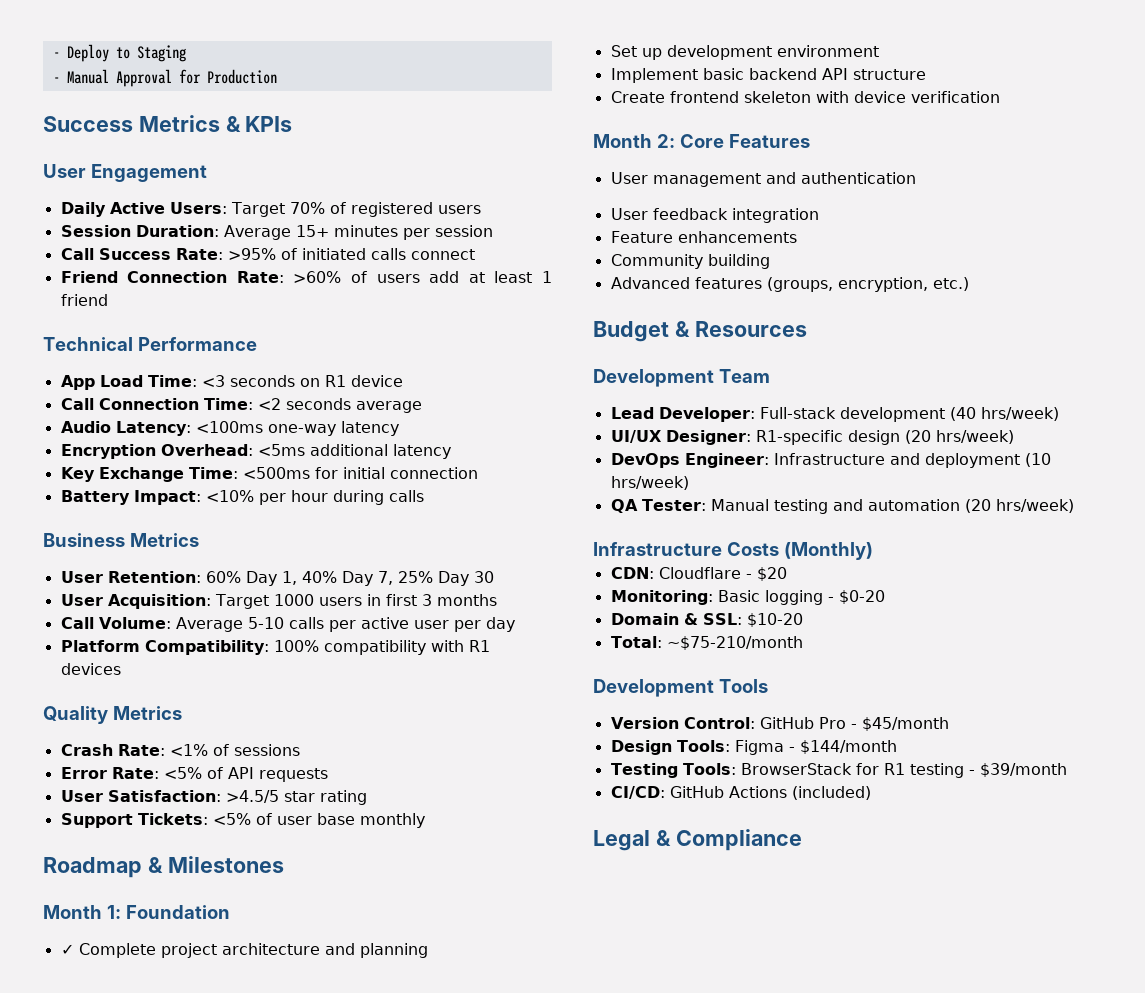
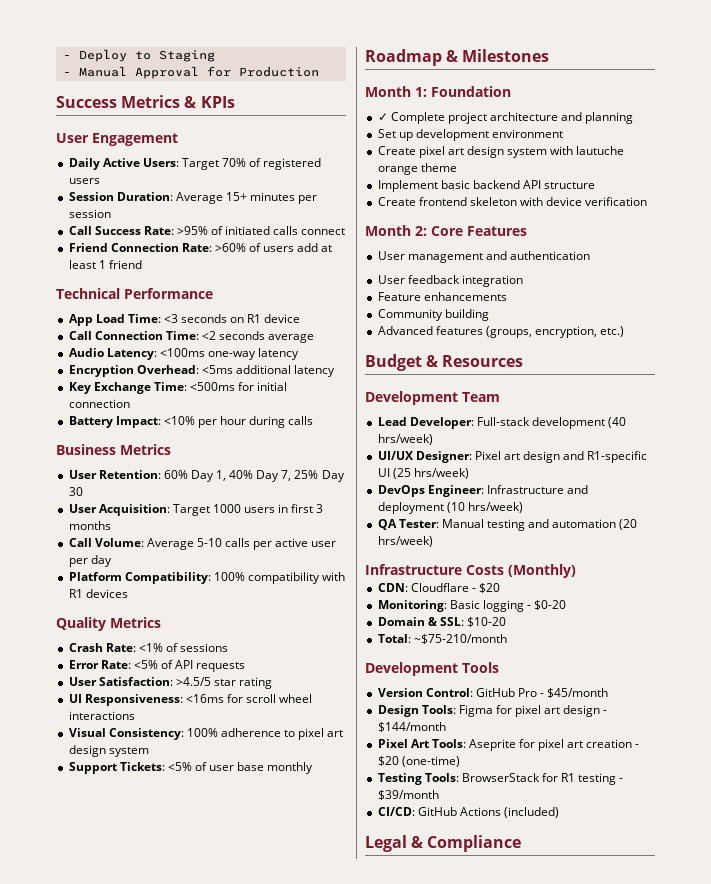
+ UI Responsiveness: <16ms for scroll wheel interactions
+ Visual Consistency: 100% adherence to pixel art design system
+ Create pixel art design system with lautuche orange theme
- UI/UX Designer: R1-specific design (20 hrs/week)
+ UI/UX Designer: Pixel art design and R1-specific UI (25 hrs/week)
- Design Tools: Figma - $144/month
+ Design Tools: Figma for pixel art design - $144/month
+ Pixel Art Tools: Aseprite for pixel art creation - $20 (one-time)

